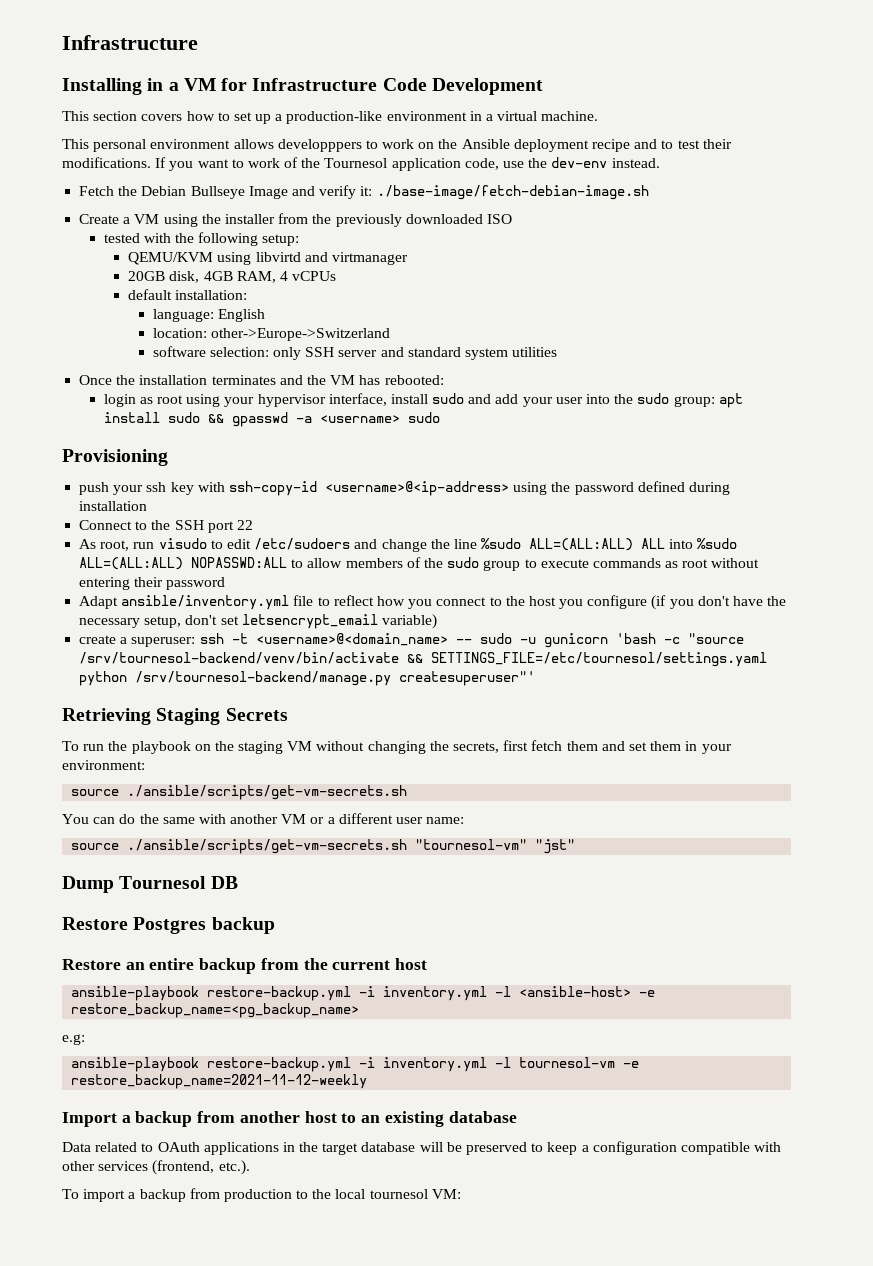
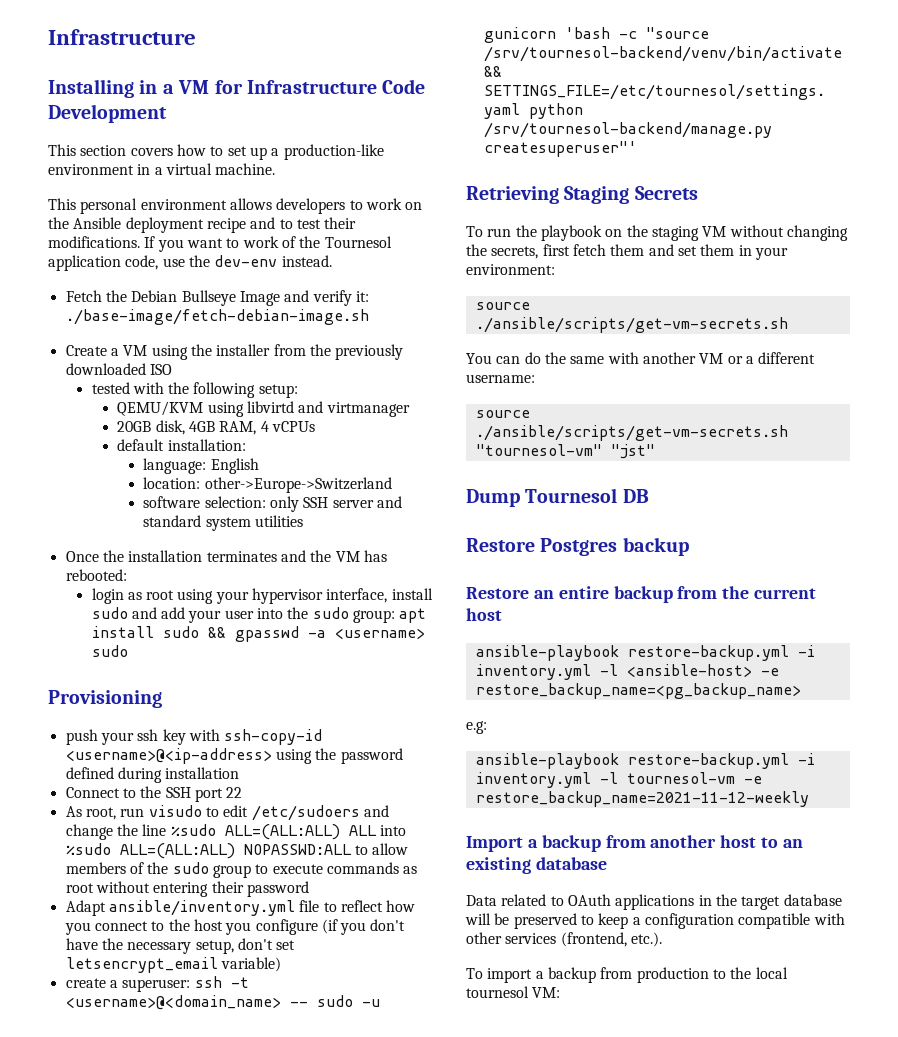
- This personal environment allows developppers to work on the Ansible deployment recipe and to test their modifications.
+ This personal environment allows developers to work on the Ansible deployment recipe and to test their modifications.
- You can do the same with another VM or a different user name:
+ You can do the same with another VM or a different username:

